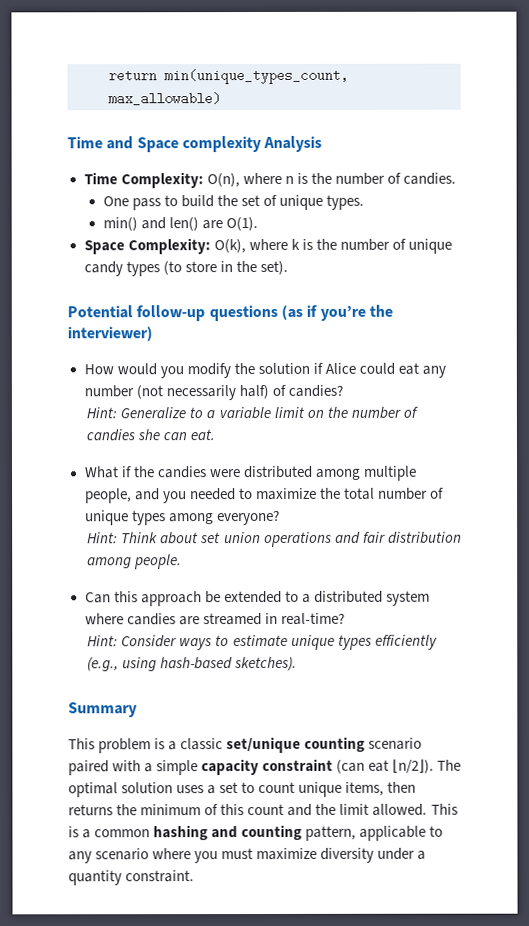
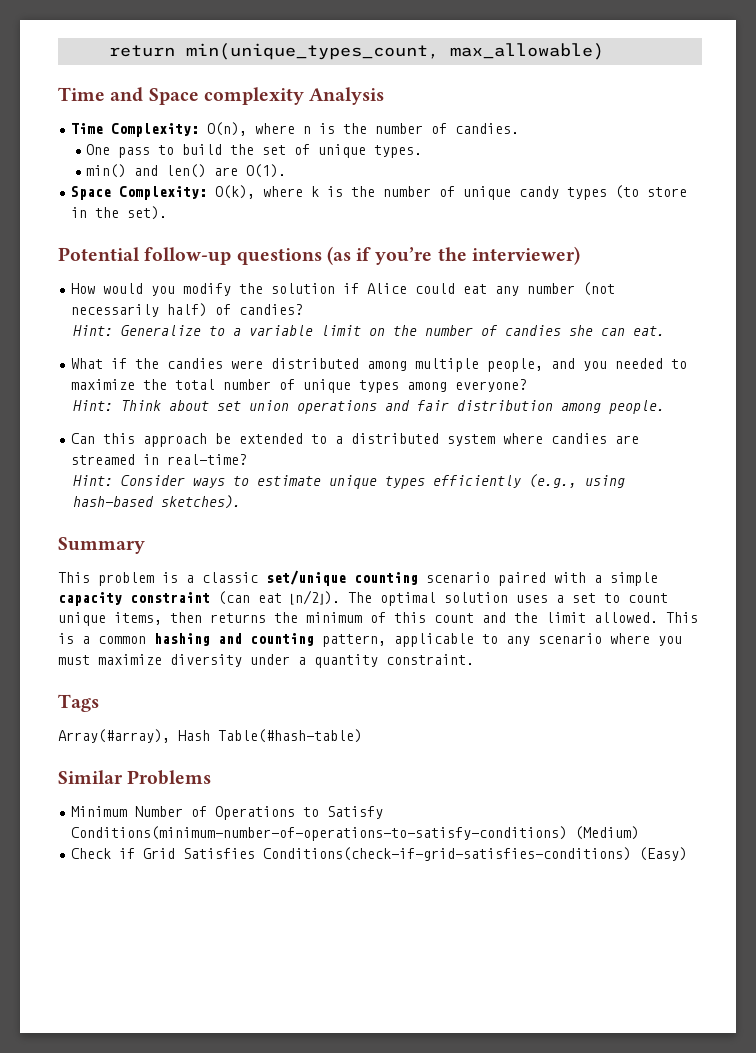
+ Tags
+ Array(#array), Hash Table(#hash-table)
+ Similar Problems
+ Minimum Number of Operations to Satisfy Conditions(minimum-number-of-operations-to-satisfy-conditions) (Medium)
+ Check if Grid Satisfies Conditions(check-if-grid-satisfies-conditions) (Easy)

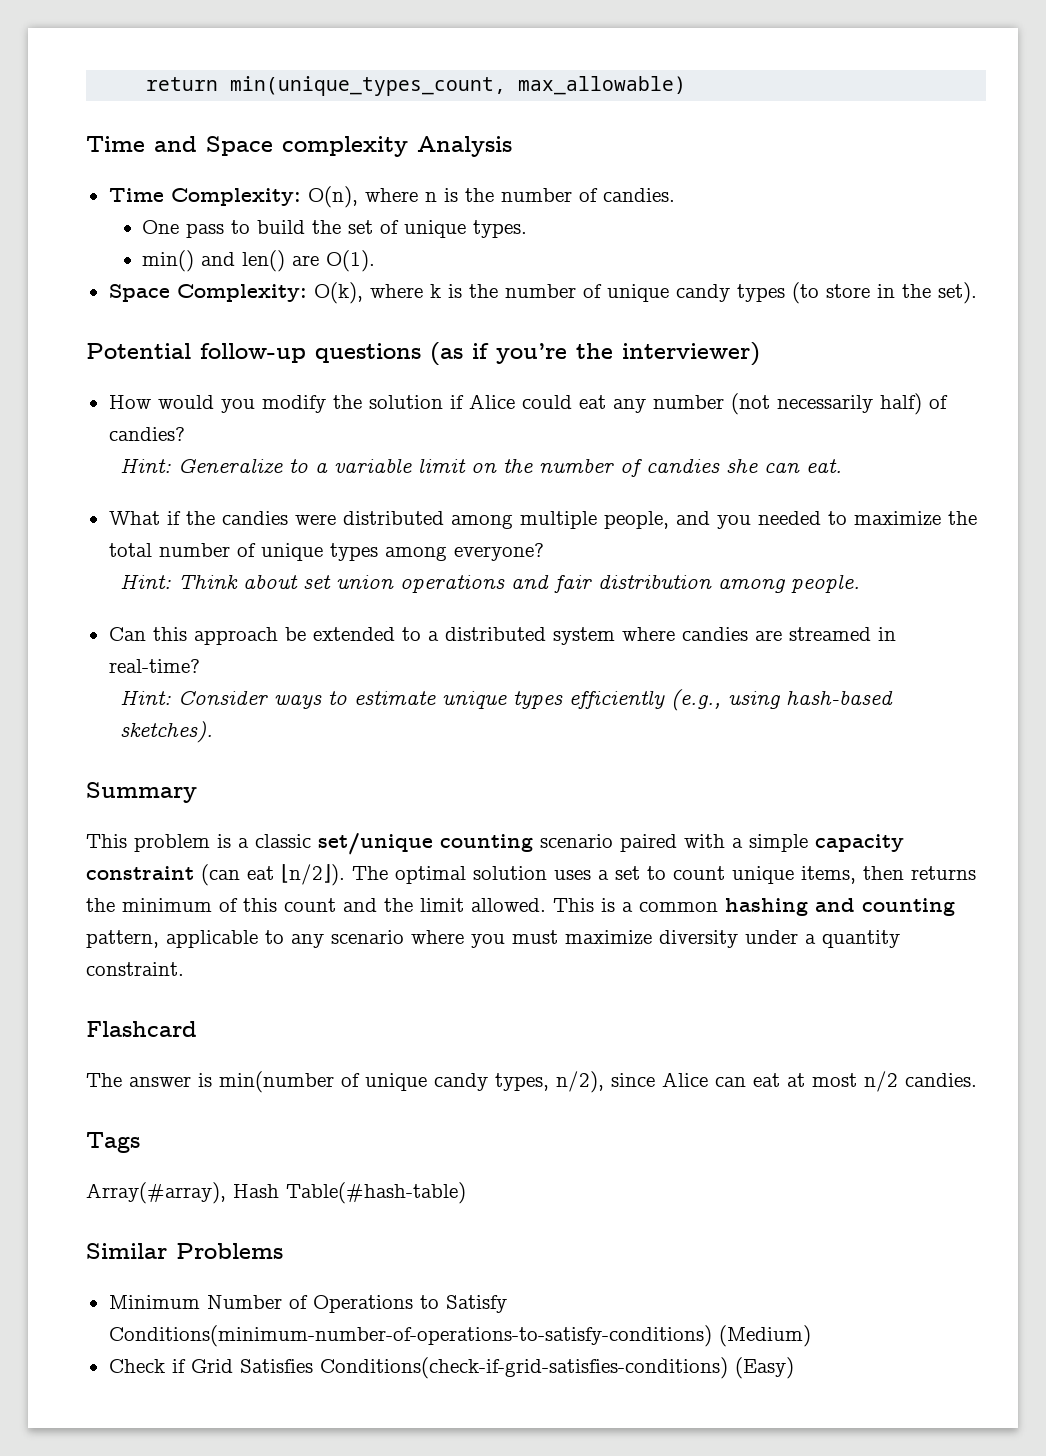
+ Flashcard
+ The answer is min(number of unique candy types, n/2), since Alice can eat at most n/2 candies.

